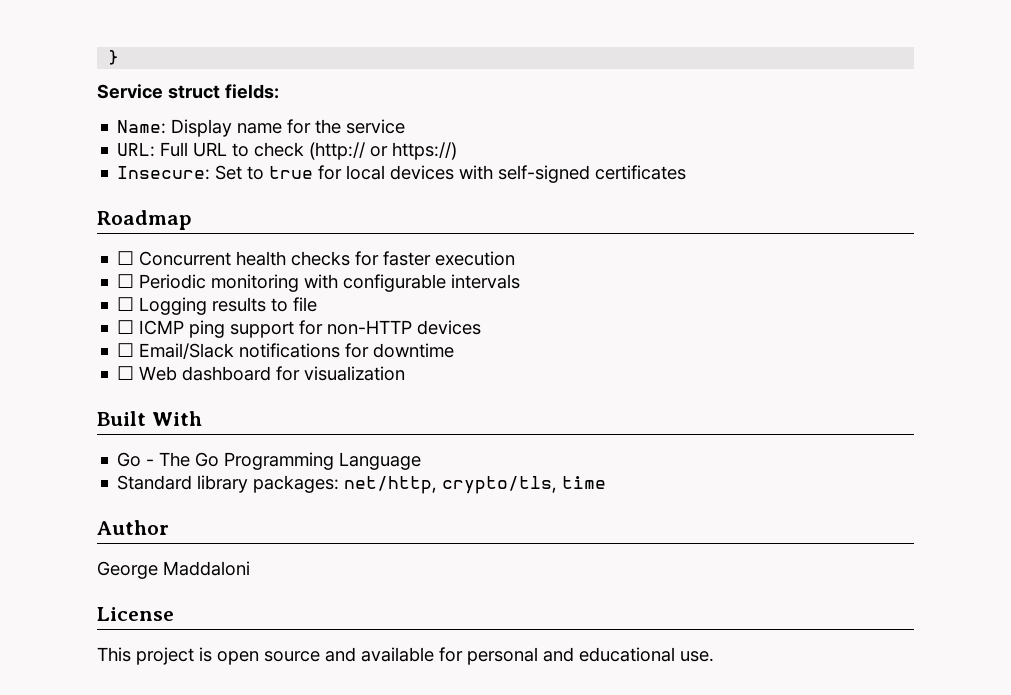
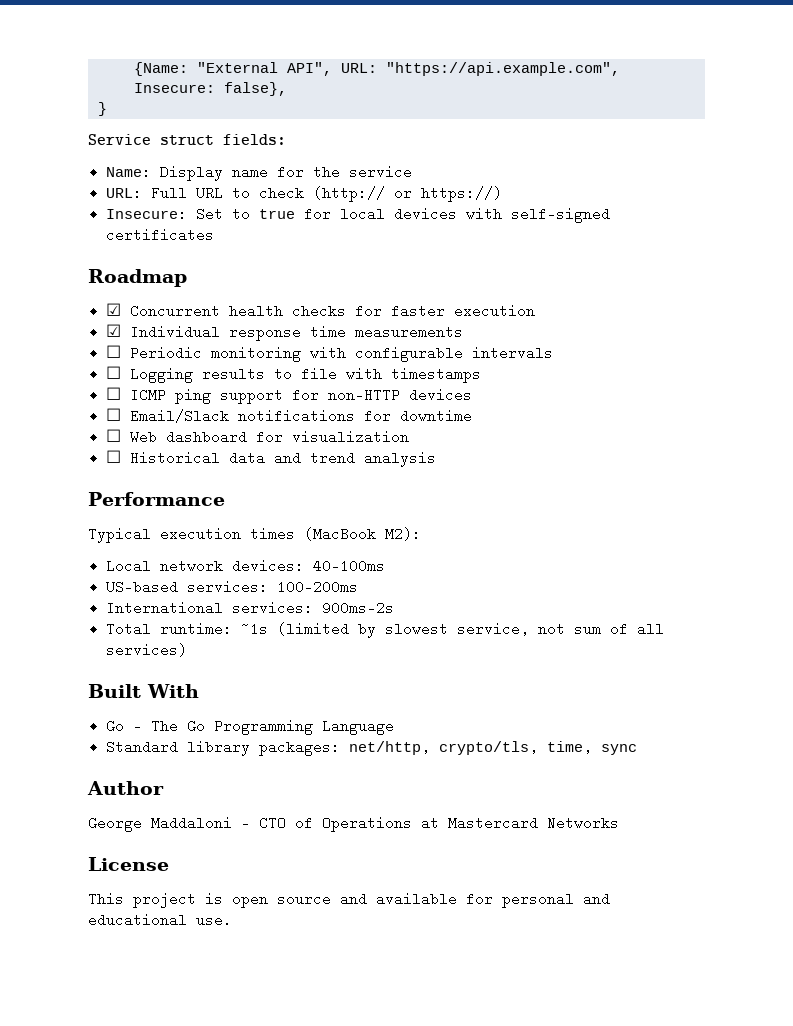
+ {Name: "External API", URL: "https://api.example.com", Insecure: false},
- ☐ Concurrent health checks for faster execution
+ ☑ Concurrent health checks for faster execution
+ ☑ Individual response time measurements
- ☐ Logging results to file
+ ☐ Logging results to file with timestamps
+ ☐ Historical data and trend analysis
+ Performance
+ Typical execution times (MacBook M2):
+ Local network devices: 40-100ms
+ US-based services: 100-200ms
+ International services: 900ms-2s
+ Total runtime: ~1s (limited by slowest service, not sum of all services)
- Standard library packages: net/http, crypto/tls, time
+ Standard library packages: net/http, crypto/tls, time, sync
- George Maddaloni
+ George Maddaloni - CTO of Operations at Mastercard Networks

